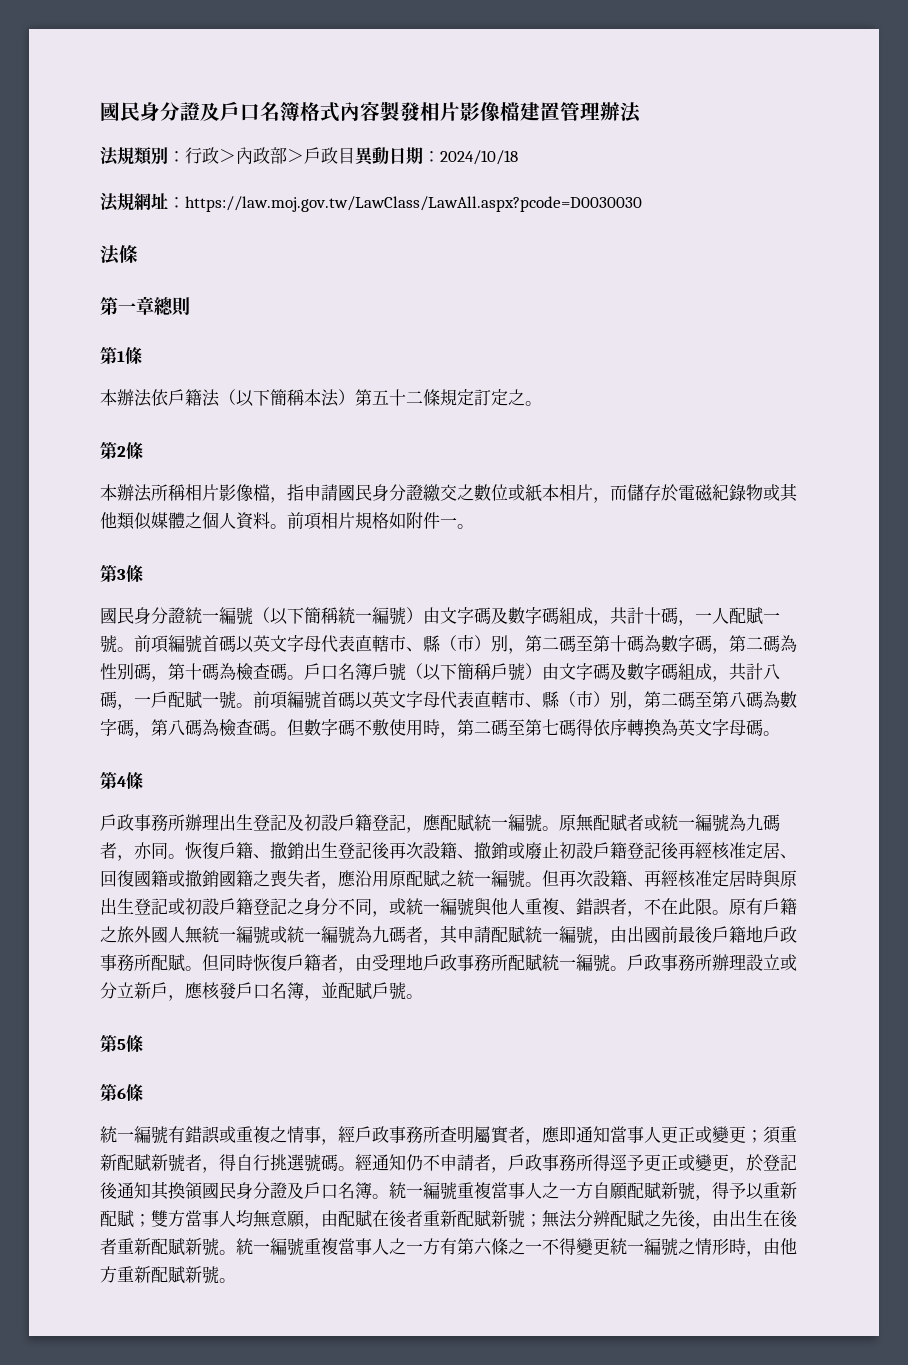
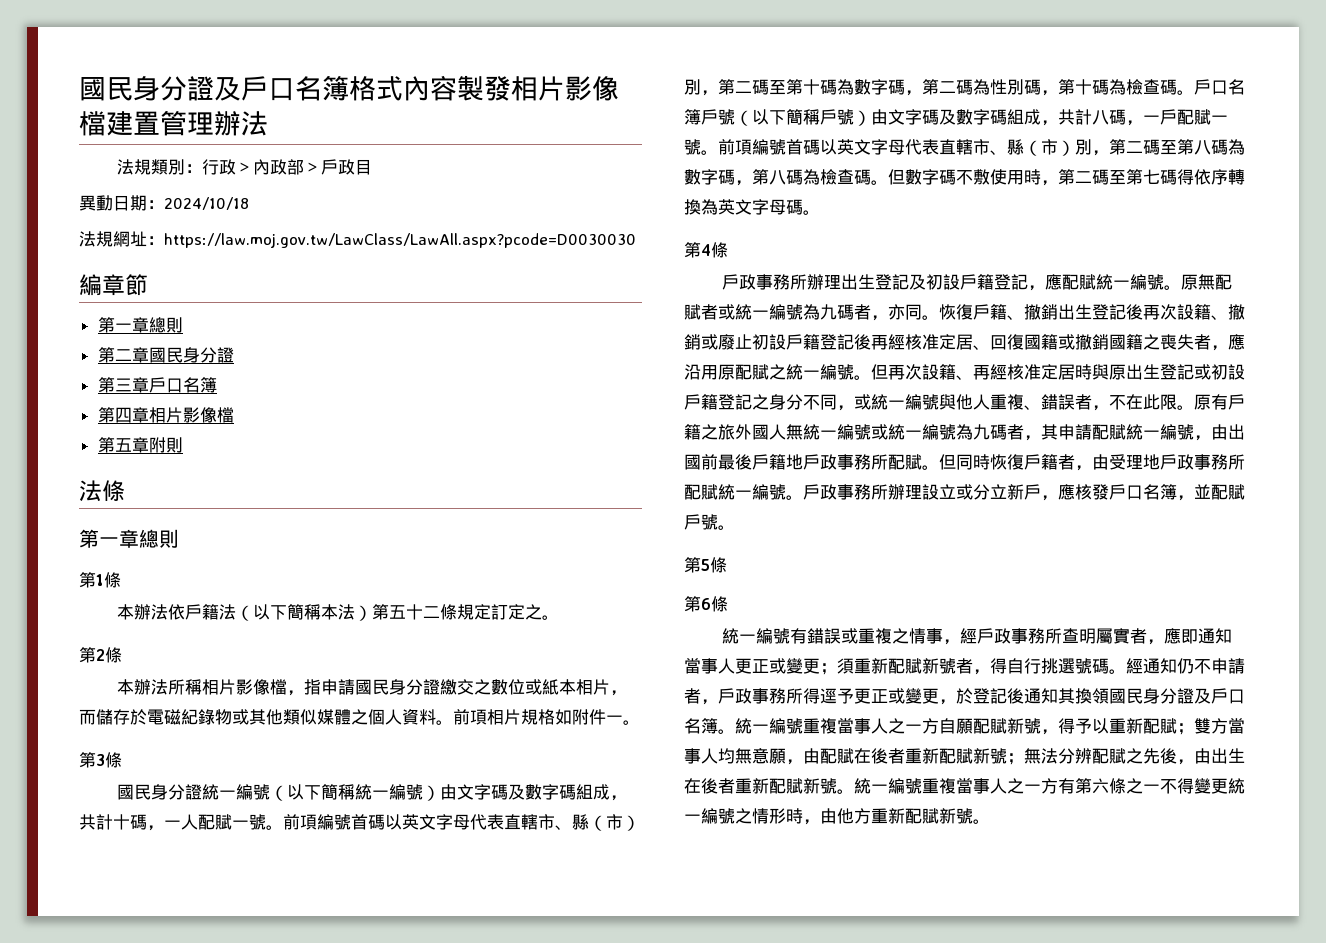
- 法規類別：行政＞內政部＞戶政目異動日期：2024/10/18
+ 法規類別：行政＞內政部＞戶政目
+ 異動日期：2024/10/18
+ 編章節
+ 第一章總則
+ 第二章國民身分證
+ 第三章戶口名簿
+ 第四章相片影像檔
+ 第五章附則

